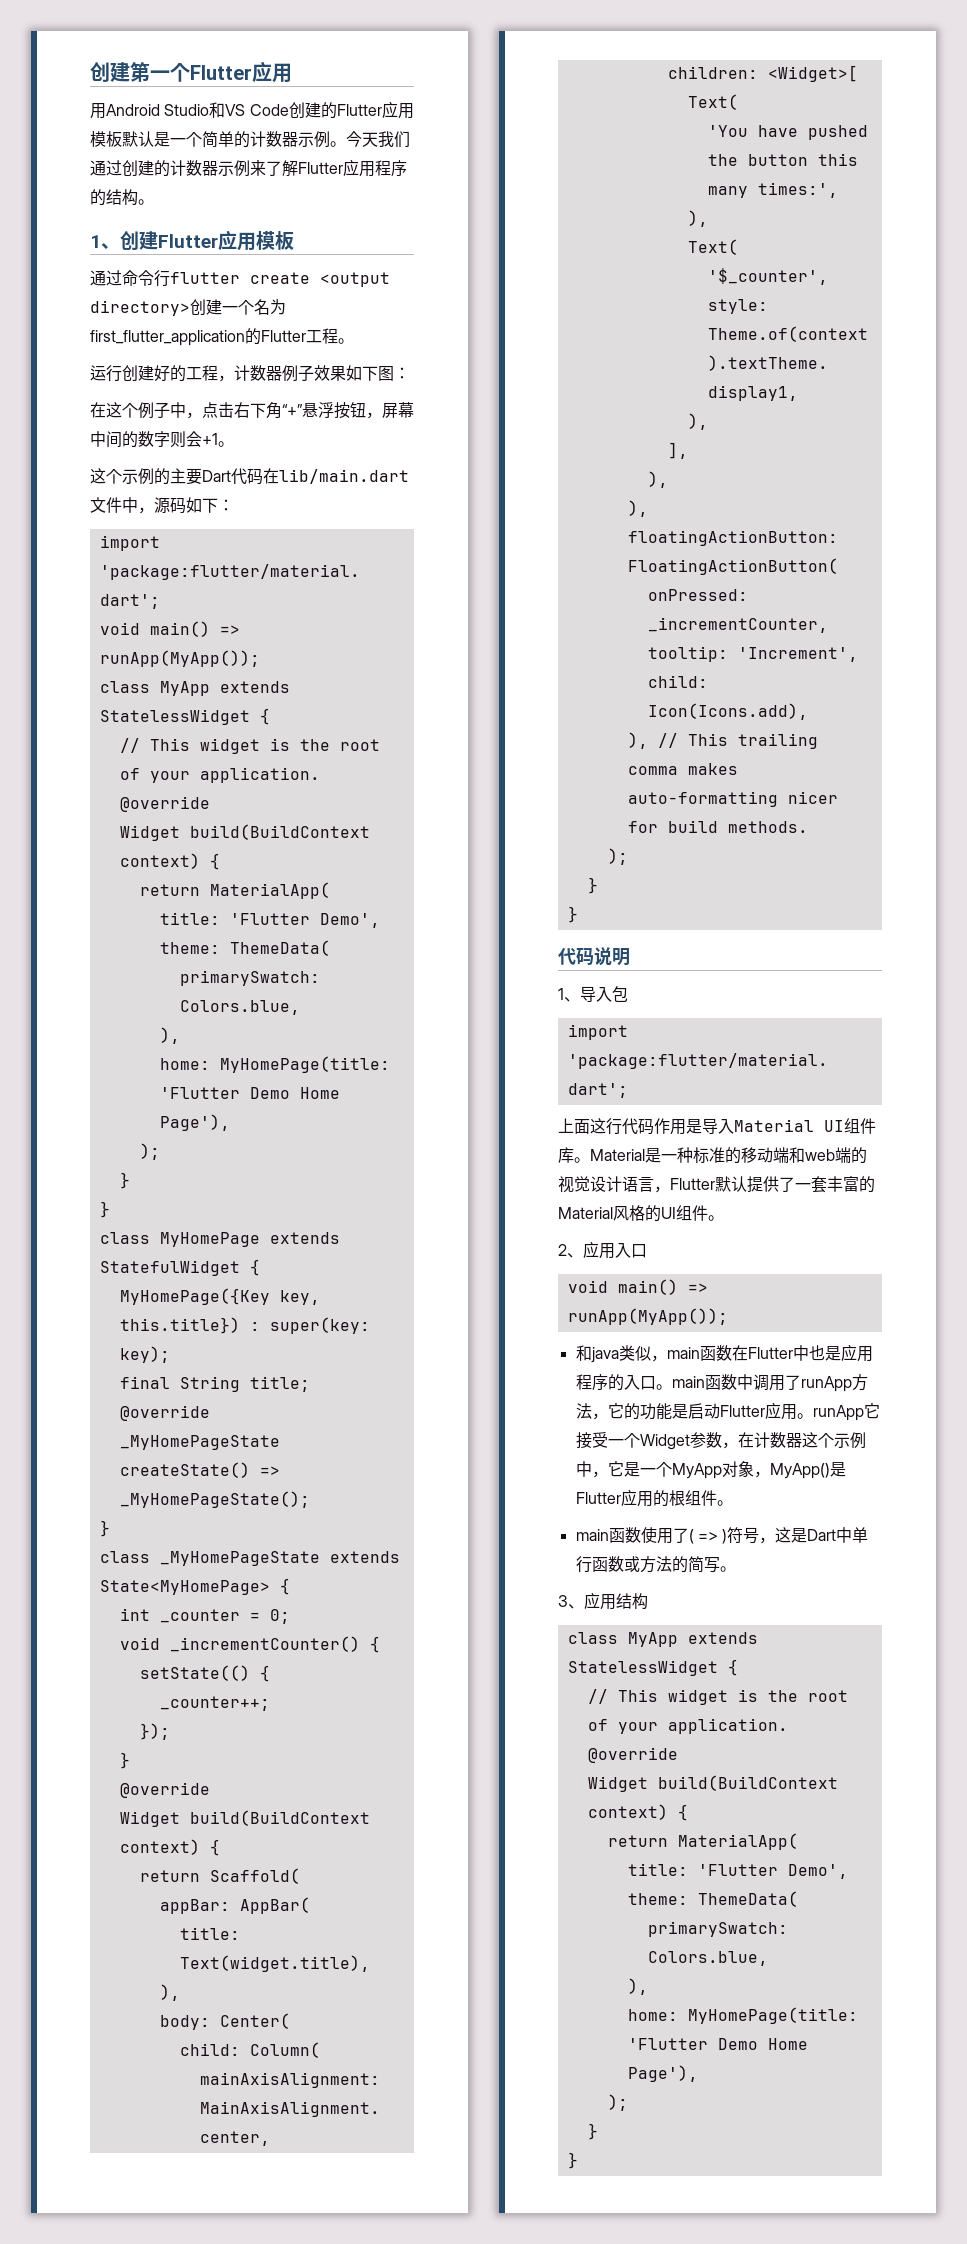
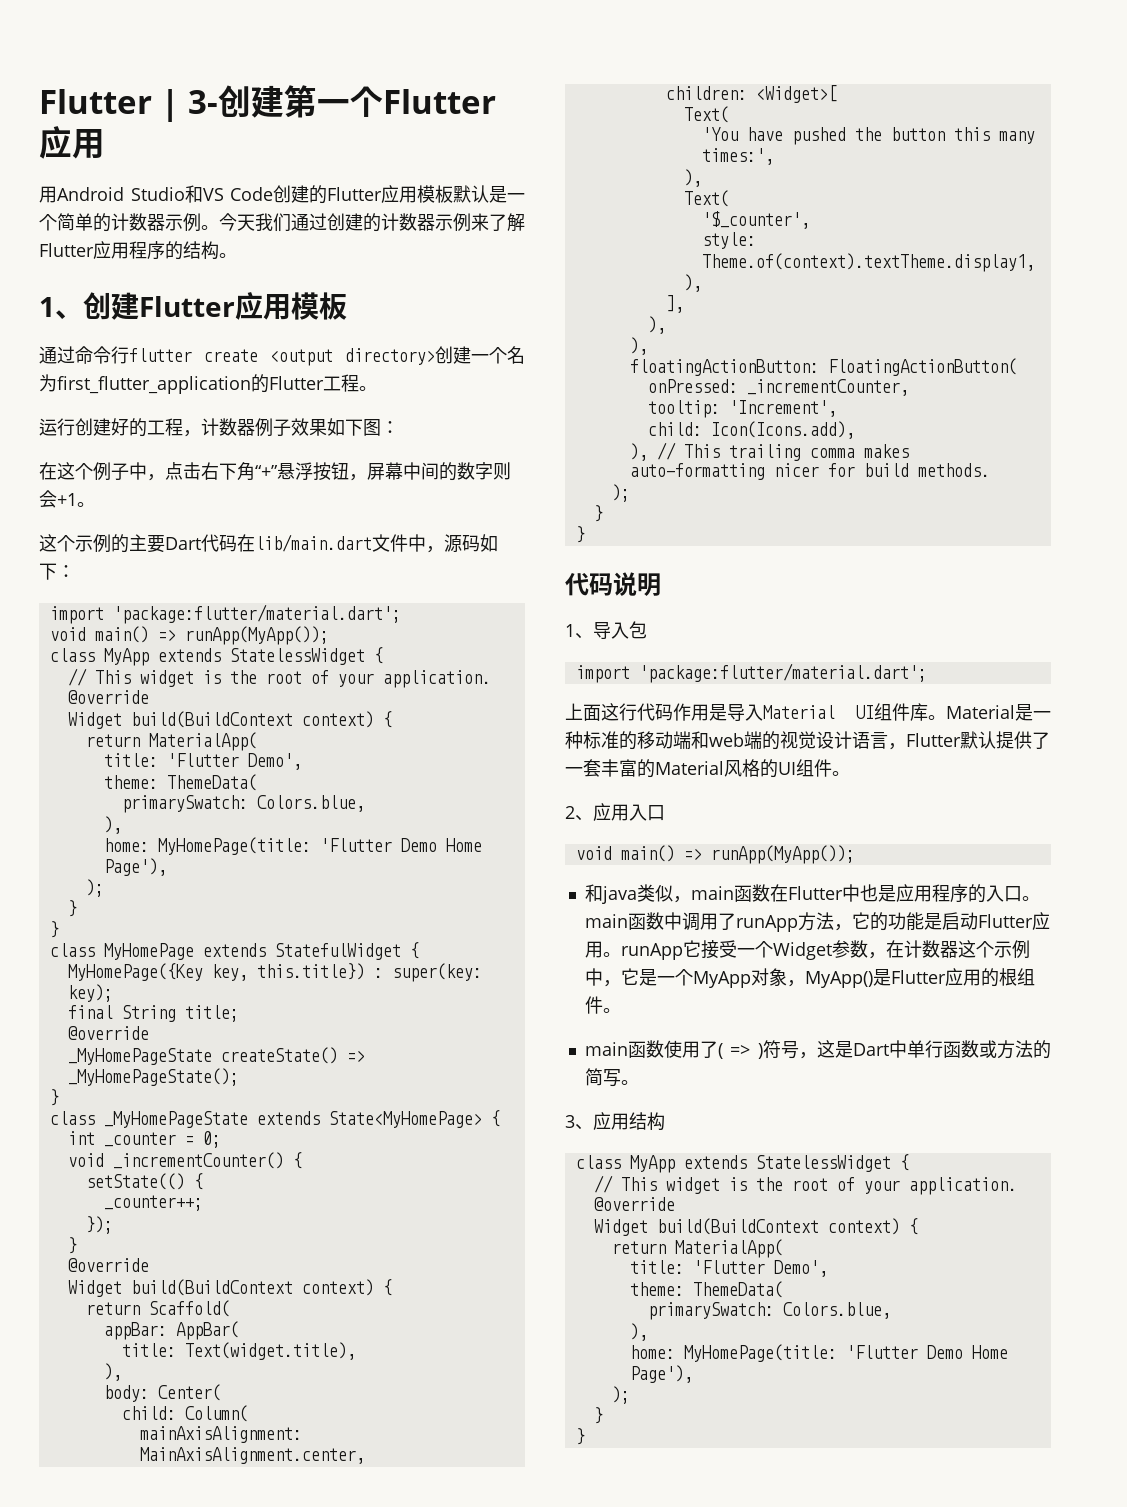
- 创建第一个Flutter应用
+ Flutter | 3-创建第一个Flutter应用

